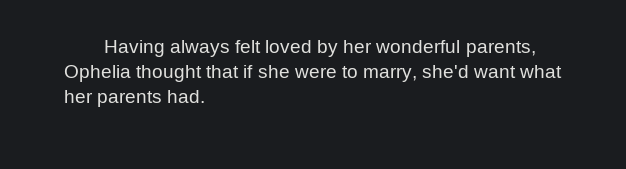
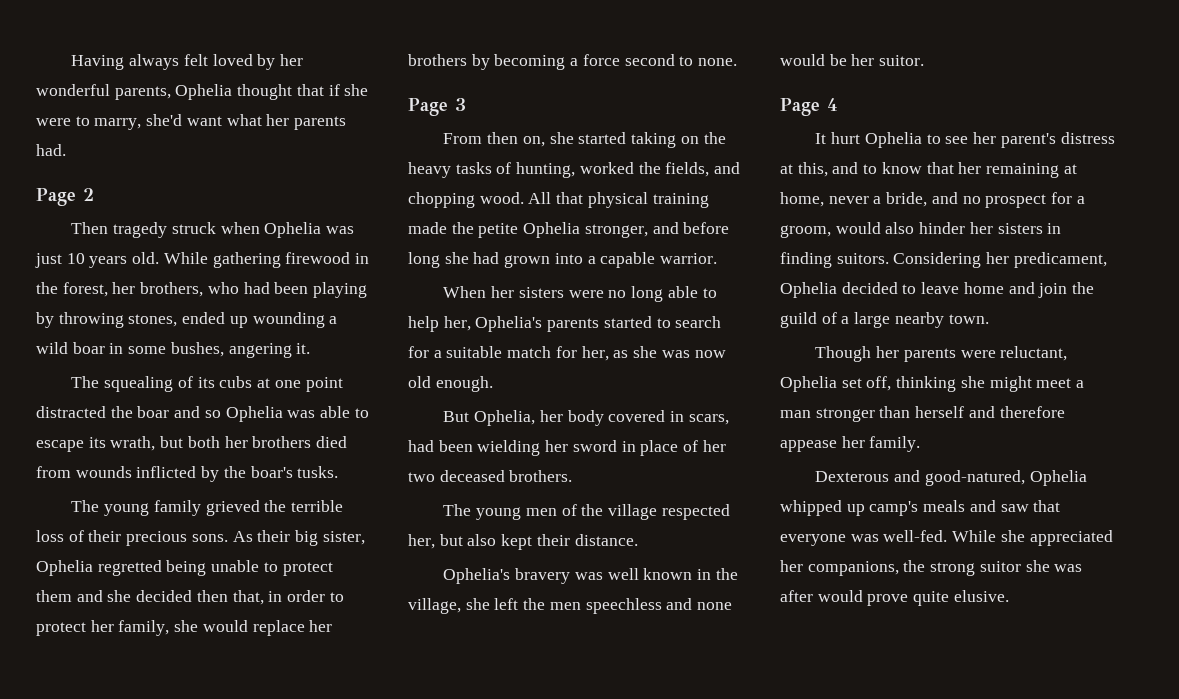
+ Page 2
+ Then tragedy struck when Ophelia was just 10 years old. While gathering firewood in the forest, her brothers, who had been playing by throwing stones, ended up wounding a wild boar in some bushes, angering it.
+ The squealing of its cubs at one point distracted the boar and so Ophelia was able to escape its wrath, but both her brothers died from wounds inflicted by the boar's tusks.
+ The young family grieved the terrible loss of their precious sons. As their big sister, Ophelia regretted being unable to protect them and she decided then that, in order to protect her family, she would replace her brothers by becoming a force second to none.
+ Page 3
+ From then on, she started taking on the heavy tasks of hunting, worked the fields, and chopping wood. All that physical training made the petite Ophelia stronger, and before long she had grown into a capable warrior.
+ When her sisters were no long able to help her, Ophelia's parents started to search for a suitable match for her, as she was now old enough.
+ But Ophelia, her body covered in scars, had been wielding her sword in place of her two deceased brothers.
+ The young men of the village respected her, but also kept their distance.
+ Ophelia's bravery was well known in the village, she left the men speechless and none would be her suitor.
+ Page 4
+ It hurt Ophelia to see her parent's distress at this, and to know that her remaining at home, never a bride, and no prospect for a groom, would also hinder her sisters in finding suitors. Considering her predicament, Ophelia decided to leave home and join the guild of a large nearby town.
+ Though her parents were reluctant, Ophelia set off, thinking she might meet a man stronger than herself and therefore appease her family.
+ Dexterous and good-natured, Ophelia whipped up camp's meals and saw that everyone was well-fed. While she appreciated her companions, the strong suitor she was after would prove quite elusive.

